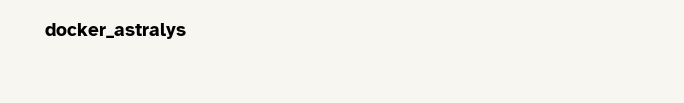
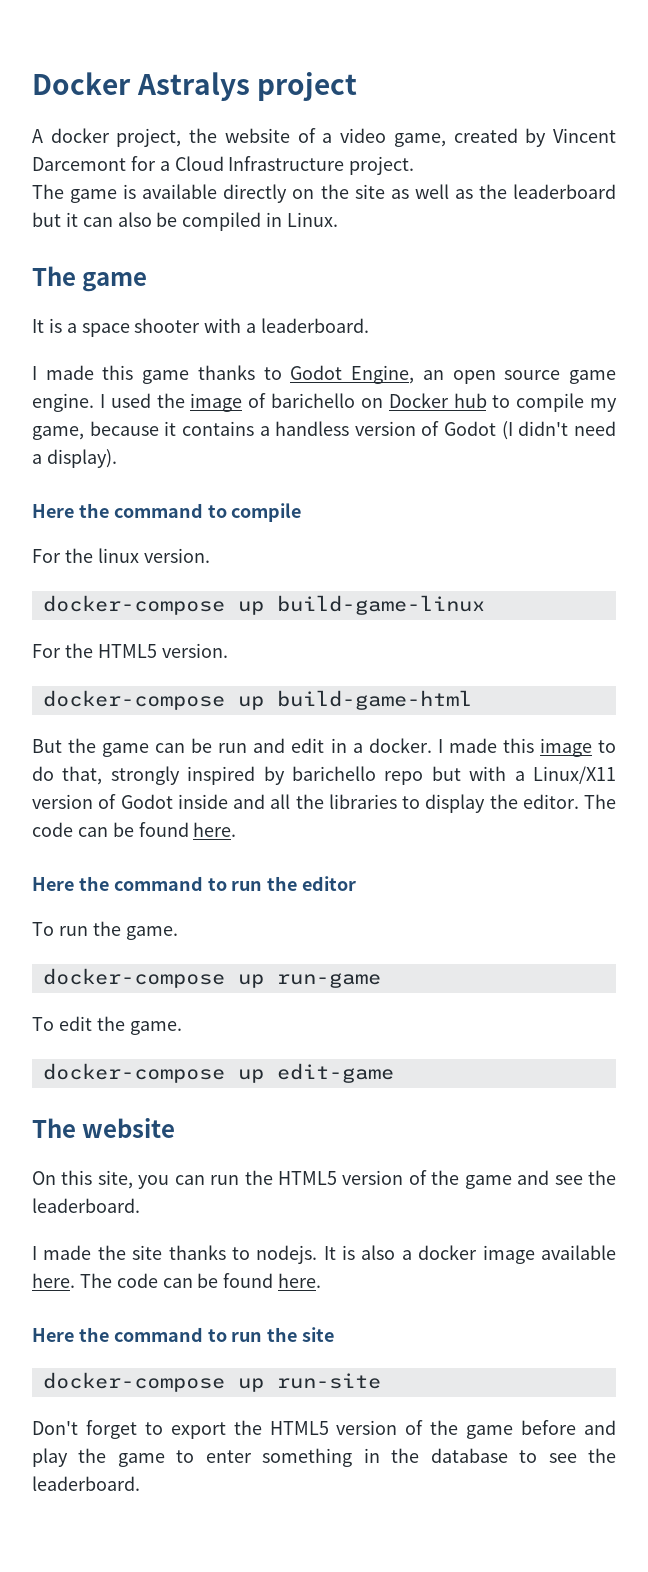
- docker_astralys
+ Docker Astralys project
+ A docker project, the website of a video game, created by Vincent Darcemont for a Cloud Infrastructure project.
+ The game is available directly on the site as well as the leaderboard but it can also be compiled in Linux.
+ The game
+ It is a space shooter with a leaderboard.
+ I made this game thanks to Godot Engine, an open source game engine. I used the image of barichello on Docker hub to compile my game, because it contains a handless version of Godot (I didn't need a display).
+ Here the command to compile
+ For the linux version.
+ docker-compose up build-game-linux
+ For the HTML5 version.
+ docker-compose up build-game-html
+ But the game can be run and edit in a docker. I made this image to do that, strongly inspired by barichello repo but with a Linux/X11 version of Godot inside and all the libraries to display the editor. The code can be found here.
+ Here the command to run the editor
+ To run the game.
+ docker-compose up run-game
+ To edit the game.
+ docker-compose up edit-game
+ The website
+ On this site, you can run the HTML5 version of the game and see the leaderboard.
+ I made the site thanks to nodejs. It is also a docker image available here. The code can be found here.
+ Here the command to run the site
+ docker-compose up run-site
+ Don't forget to export the HTML5 version of the game before and play the game to enter something in the database to see the leaderboard.

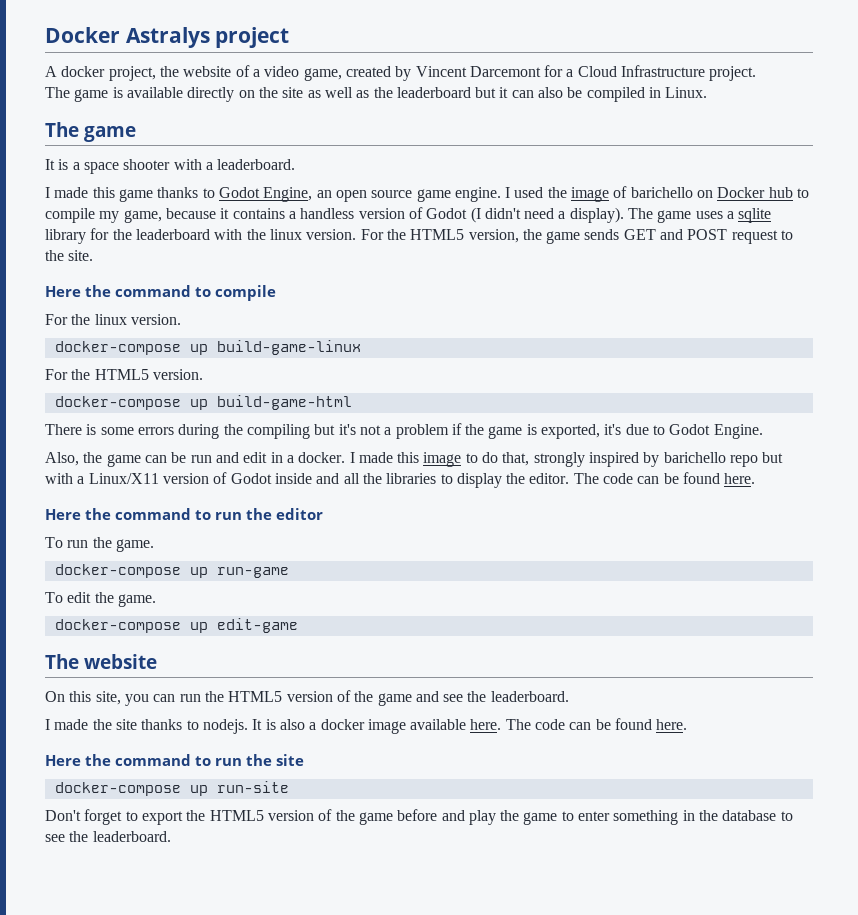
+ The game uses a sqlite library for the leaderboard with the linux version. For the HTML5 version, the game sends GET and POST request to the site.
- But the game can be run and edit in a docker.
+ There is some errors during the compiling but it's not a problem if the game is exported, it's due to Godot Engine.
+ Also, the game can be run and edit in a docker.

